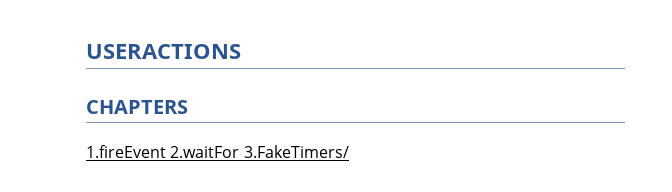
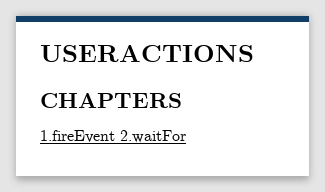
- 1.fireEvent 2.waitFor 3.FakeTimers/
+ 1.fireEvent 2.waitFor

